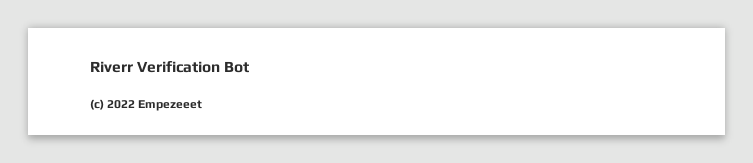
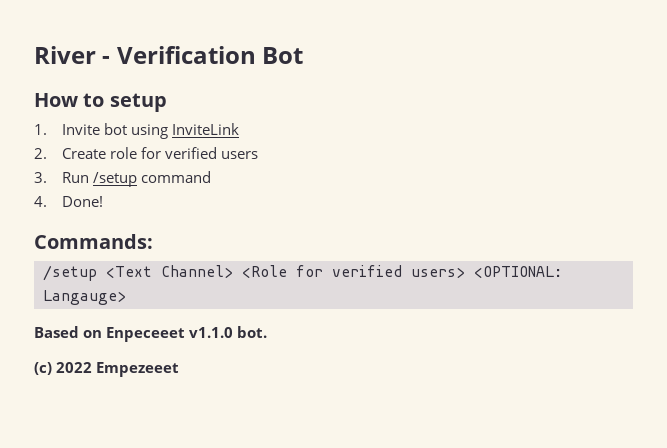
- Riverr Verification Bot
+ River - Verification Bot
+ How to setup
+ 1. Invite bot using InviteLink
+ 2. Create role for verified users
+ 3. Run /setup command
+ 4. Done!
+ Commands:
+ /setup <Text Channel> <Role for verified users> <OPTIONAL: Langauge>
+ Based on Enpeceeet v1.1.0 bot.

